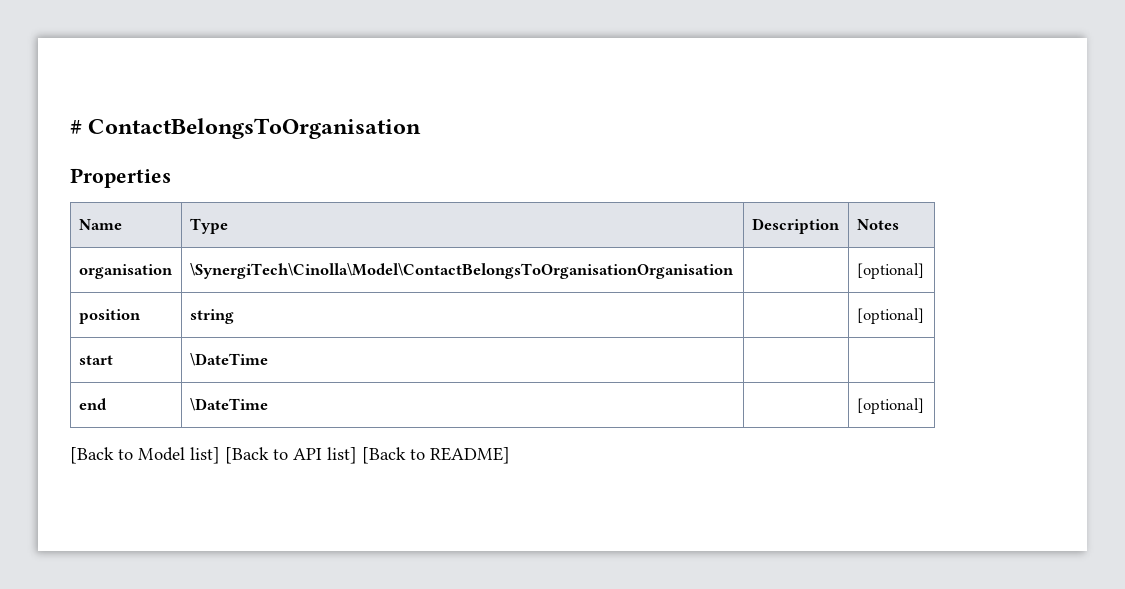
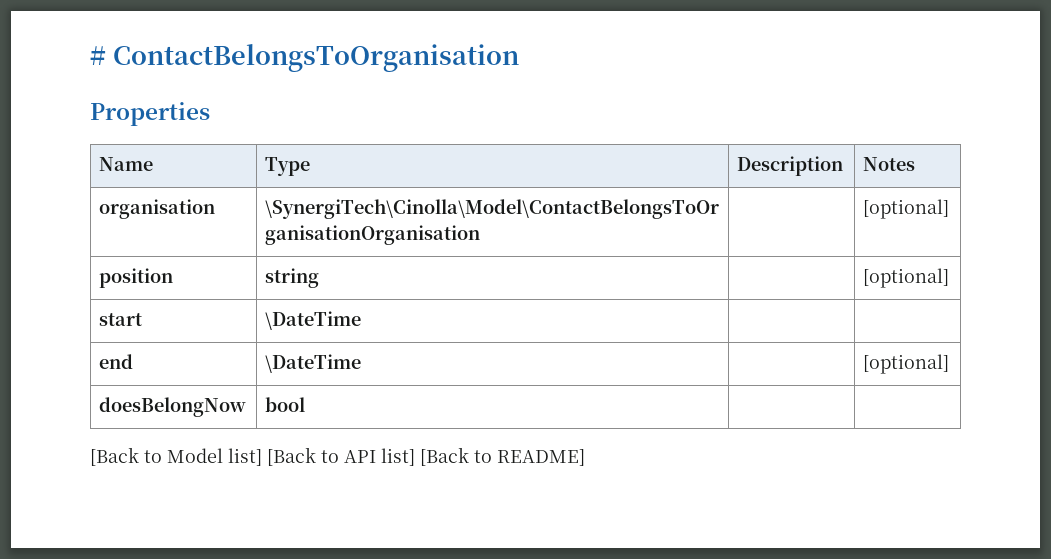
+ doesBelongNow | bool | |

